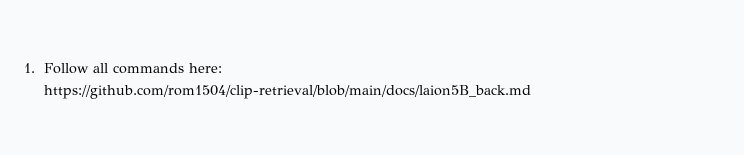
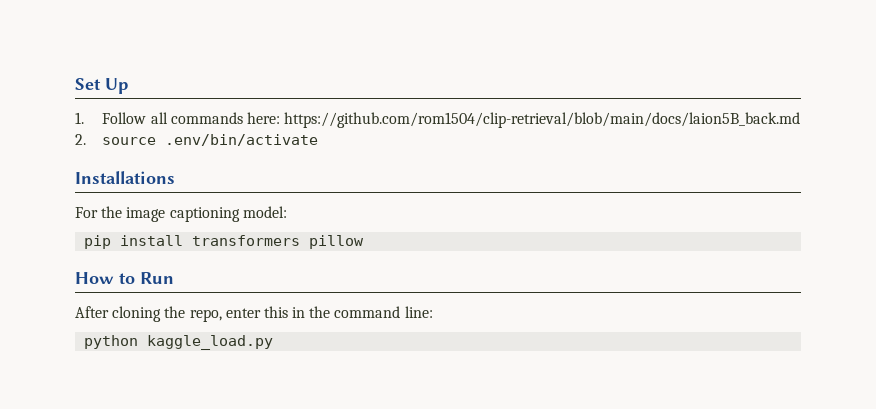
+ Set Up
+ 2. source .env/bin/activate
+ Installations
+ For the image captioning model:
+ pip install transformers pillow
+ How to Run
+ After cloning the repo, enter this in the command line:
+ python kaggle_load.py

